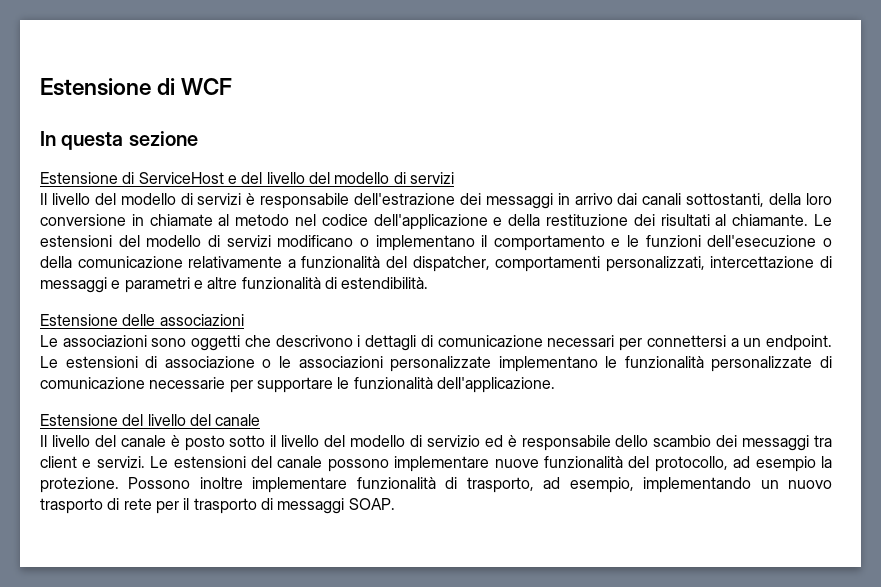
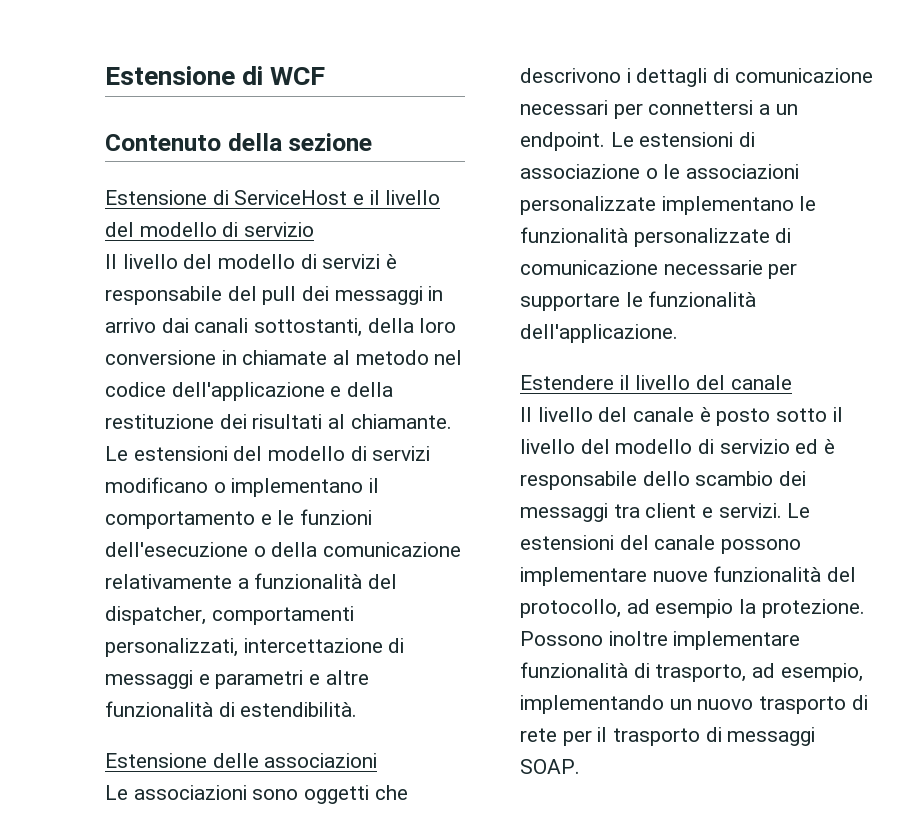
- In questa sezione
+ Contenuto della sezione
- Estensione di ServiceHost e del livello del modello di servizi
+ Estensione di ServiceHost e il livello del modello di servizio
- Il livello del modello di servizi è responsabile dell'estrazione dei messaggi in arrivo dai canali sottostanti, della loro conversione in chiamate al metodo nel codice dell'applicazione e della restituzione dei risultati al chiamante.
+ Il livello del modello di servizi è responsabile del pull dei messaggi in arrivo dai canali sottostanti, della loro conversione in chiamate al metodo nel codice dell'applicazione e della restituzione dei risultati al chiamante.
- Estensione del livello del canale
+ Estendere il livello del canale

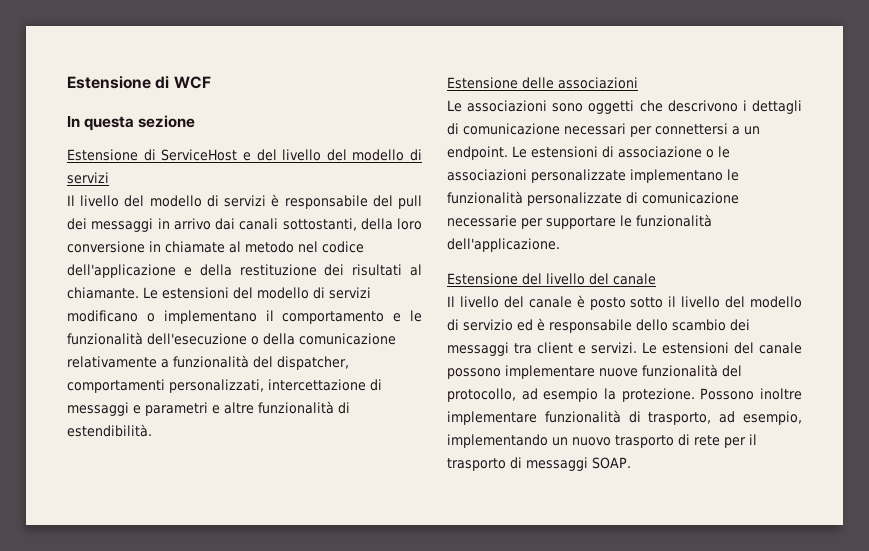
- Contenuto della sezione
+ In questa sezione
- Estensione di ServiceHost e il livello del modello di servizio
+ Estensione di ServiceHost e del livello del modello di servizi
- Le estensioni del modello di servizi modificano o implementano il comportamento e le funzioni dell'esecuzione o della comunicazione relativamente a funzionalità del dispatcher, comportamenti personalizzati, intercettazione di messaggi e parametri e altre funzionalità di estendibilità.
+ Le estensioni del modello di servizi modificano o implementano il comportamento e le funzionalità dell'esecuzione o della comunicazione relativamente a funzionalità del dispatcher, comportamenti personalizzati, intercettazione di messaggi e parametri e altre funzionalità di estendibilità.
- Estendere il livello del canale
+ Estensione del livello del canale

